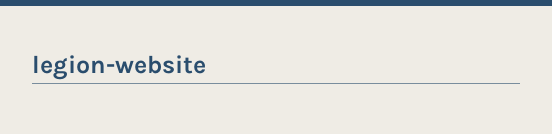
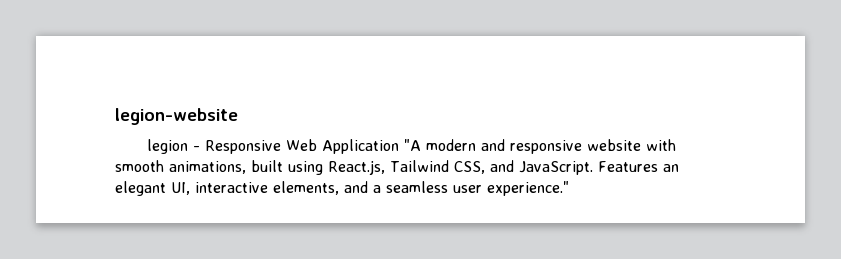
+ legion - Responsive Web Application "A modern and responsive website with smooth animations, built using React.js, Tailwind CSS, and JavaScript. Features an elegant UI, interactive elements, and a seamless user experience."

